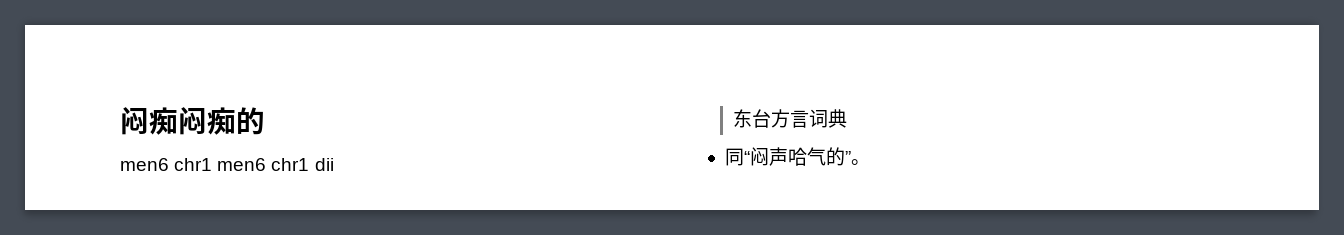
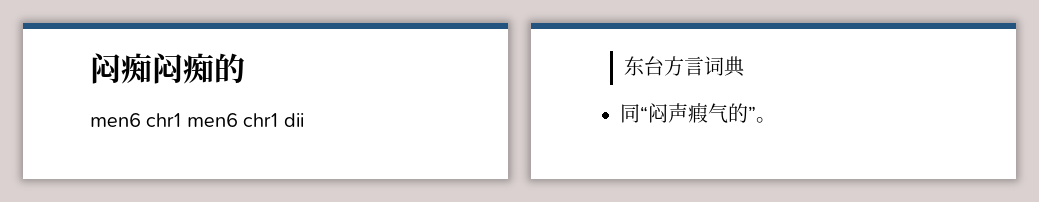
- 同“闷声哈气的”。
+ 同“闷声瘕气的”。

